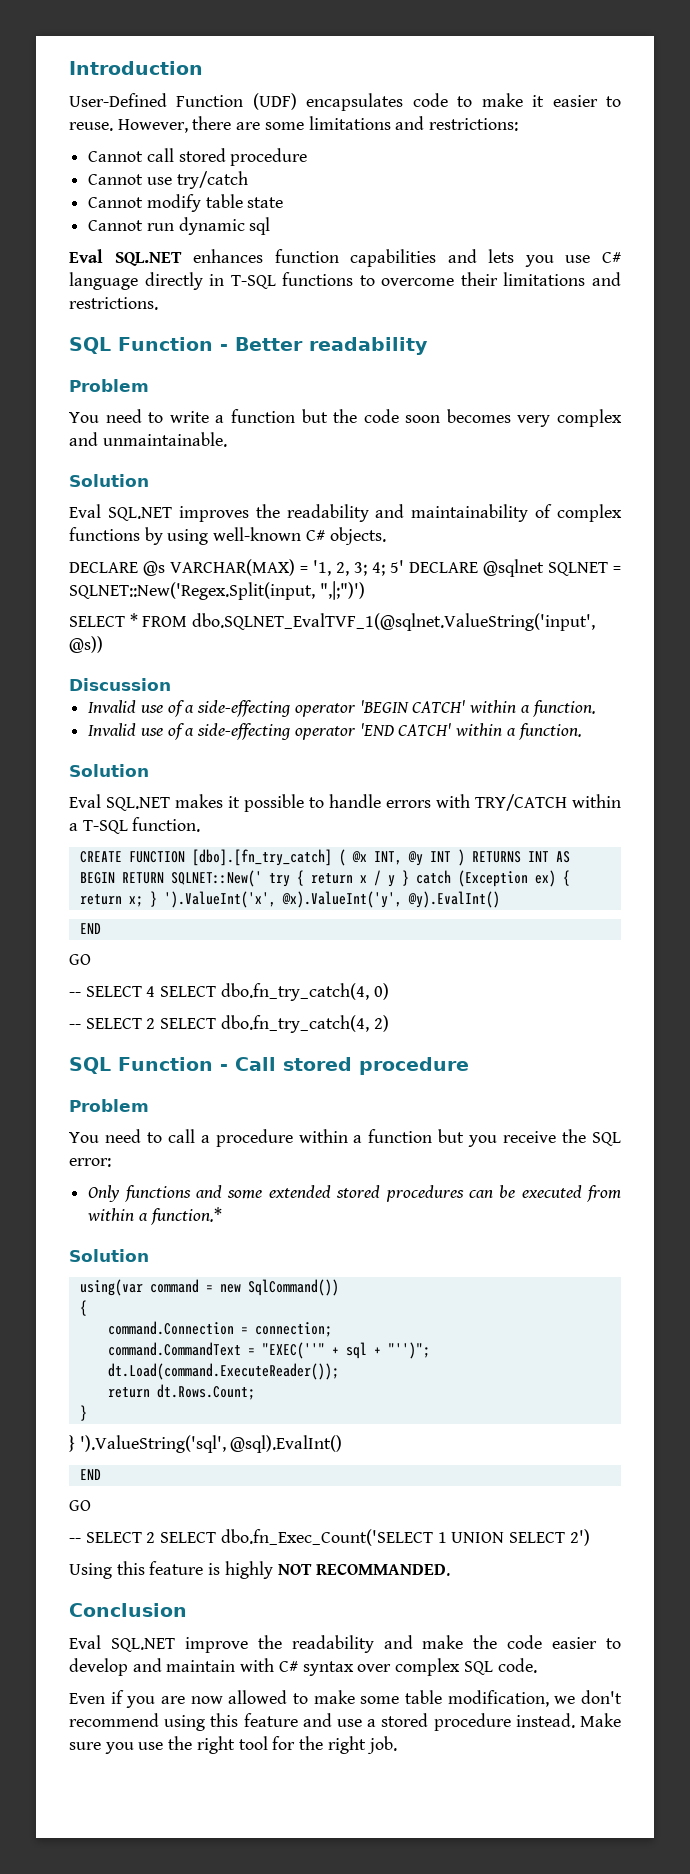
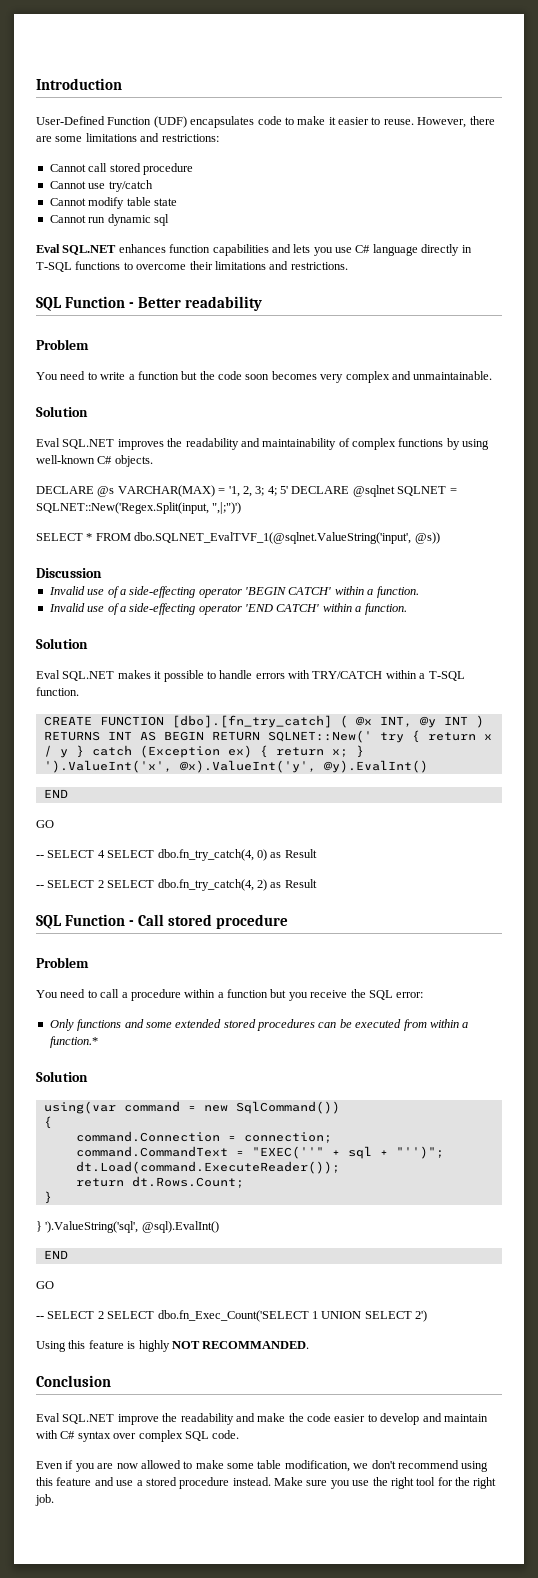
- -- SELECT 4 SELECT dbo.fn_try_catch(4, 0)
+ -- SELECT 4 SELECT dbo.fn_try_catch(4, 0) as Result
- -- SELECT 2 SELECT dbo.fn_try_catch(4, 2)
+ -- SELECT 2 SELECT dbo.fn_try_catch(4, 2) as Result

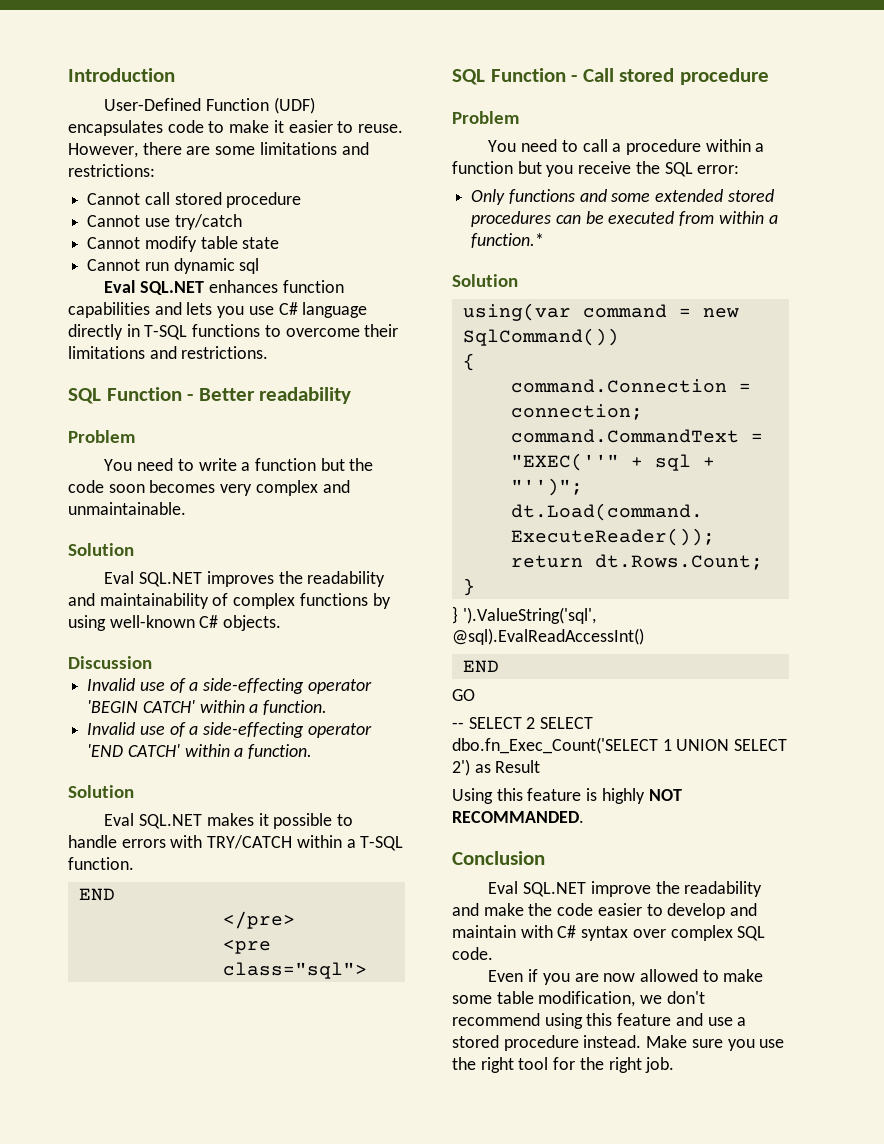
- DECLARE @s VARCHAR(MAX) = '1, 2, 3; 4; 5' DECLARE @sqlnet SQLNET = SQLNET::New('Regex.Split(input, ",|;")')
- SELECT * FROM dbo.SQLNET_EvalTVF_1(@sqlnet.ValueString('input', @s))
  Eval SQL.NET makes it possible to handle errors with TRY/CATCH within a T-SQL function.
- CREATE FUNCTION [dbo].[fn_try_catch] ( @x INT, @y INT ) RETURNS INT AS BEGIN RETURN SQLNET::New(' try { return x / y } catch (Exception ex) { return x; } ').ValueInt('x', @x).ValueInt('y', @y).EvalInt()
  END
- GO
- -- SELECT 4 SELECT dbo.fn_try_catch(4, 0) as Result
- -- SELECT 2 SELECT dbo.fn_try_catch(4, 2) as Result
+ </pre>
+ <pre class="sql">
- } ').ValueString('sql', @sql).EvalInt()
+ } ').ValueString('sql', @sql).EvalReadAccessInt()
- -- SELECT 2 SELECT dbo.fn_Exec_Count('SELECT 1 UNION SELECT 2')
+ -- SELECT 2 SELECT dbo.fn_Exec_Count('SELECT 1 UNION SELECT 2') as Result

